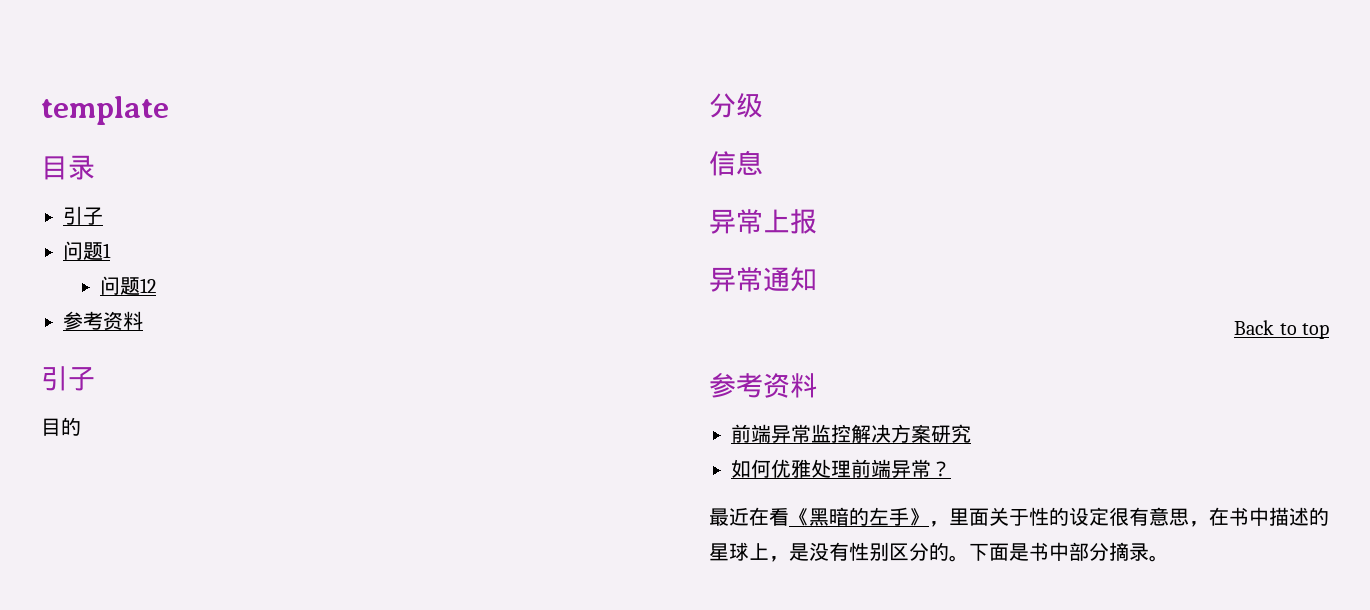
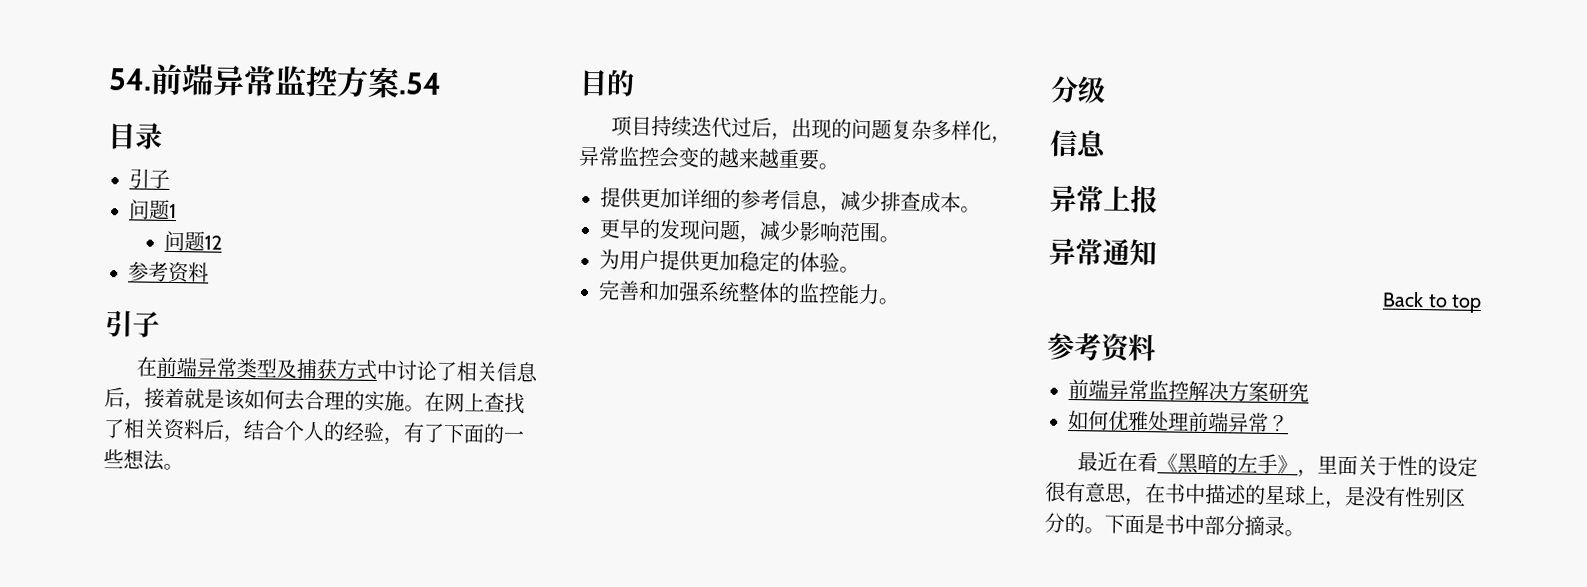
- template
+ 54.前端异常监控方案.54
+ 在前端异常类型及捕获方式中讨论了相关信息后，接着就是该如何去合理的实施。在网上查找了相关资料后，结合个人的经验，有了下面的一些想法。
  目的
+ 项目持续迭代过后，出现的问题复杂多样化，异常监控会变的越来越重要。
+ 提供更加详细的参考信息，减少排查成本。
+ 更早的发现问题，减少影响范围。
+ 为用户提供更加稳定的体验。
+ 完善和加强系统整体的监控能力。

